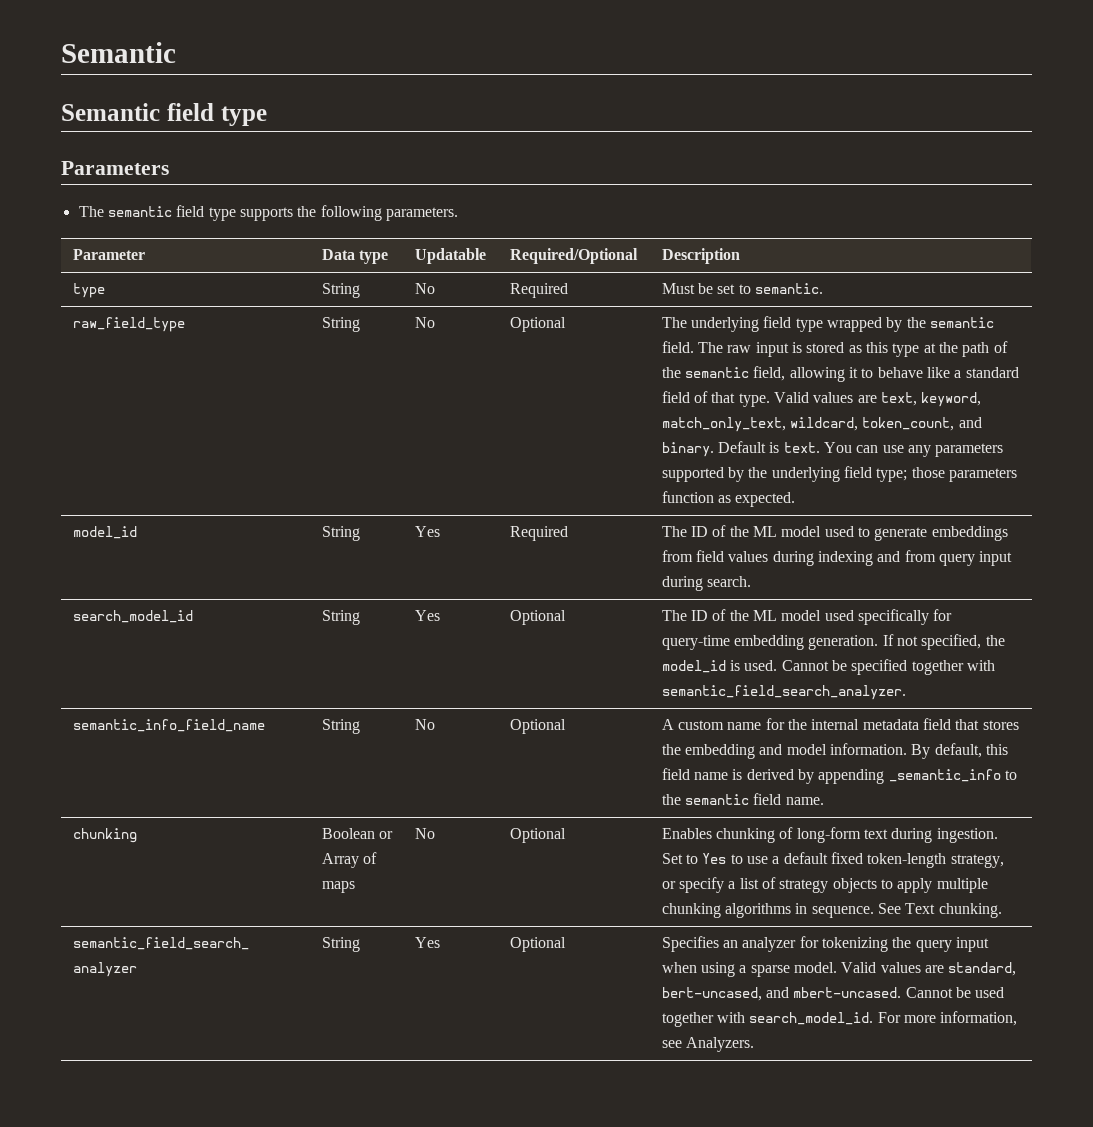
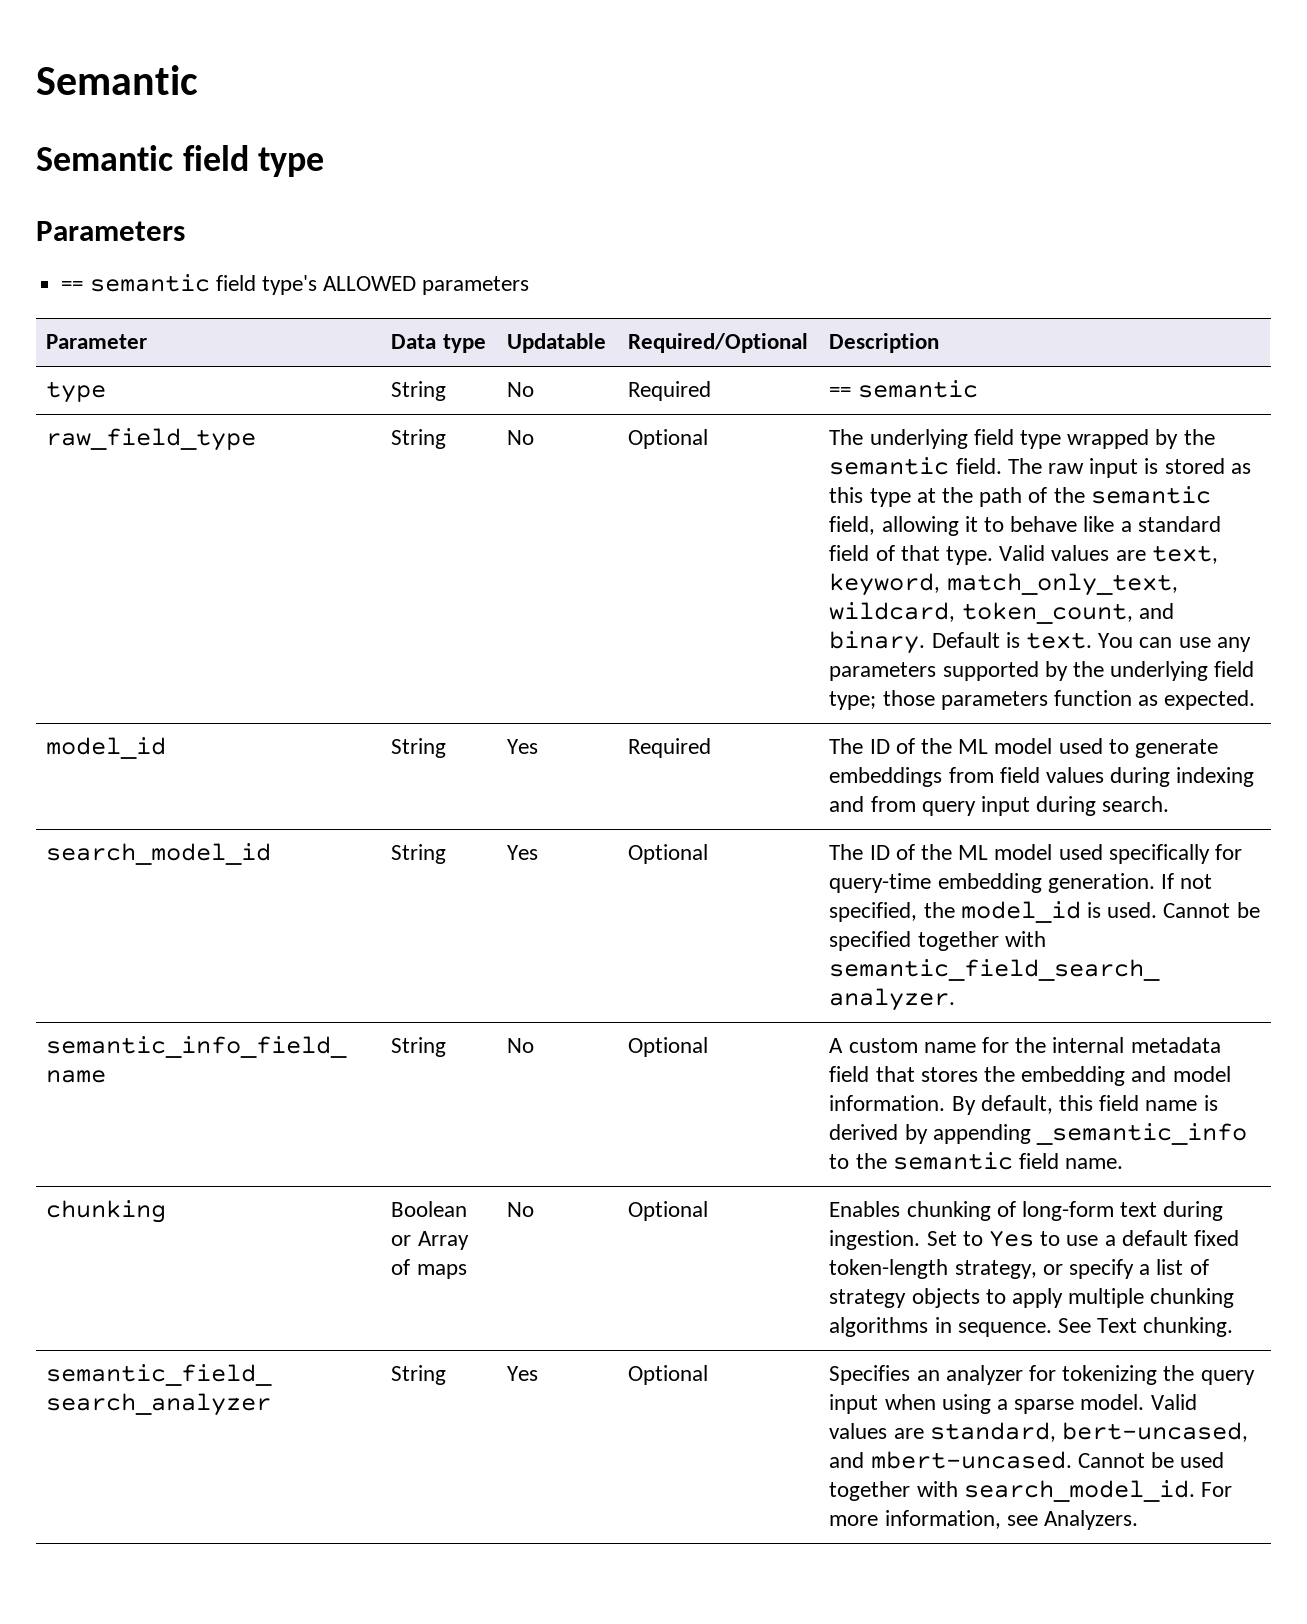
- The semantic field type supports the following parameters.
+ == semantic field type's ALLOWED parameters
- type | String | No | Required | Must be set to semantic.
+ type | String | No | Required | == semantic

